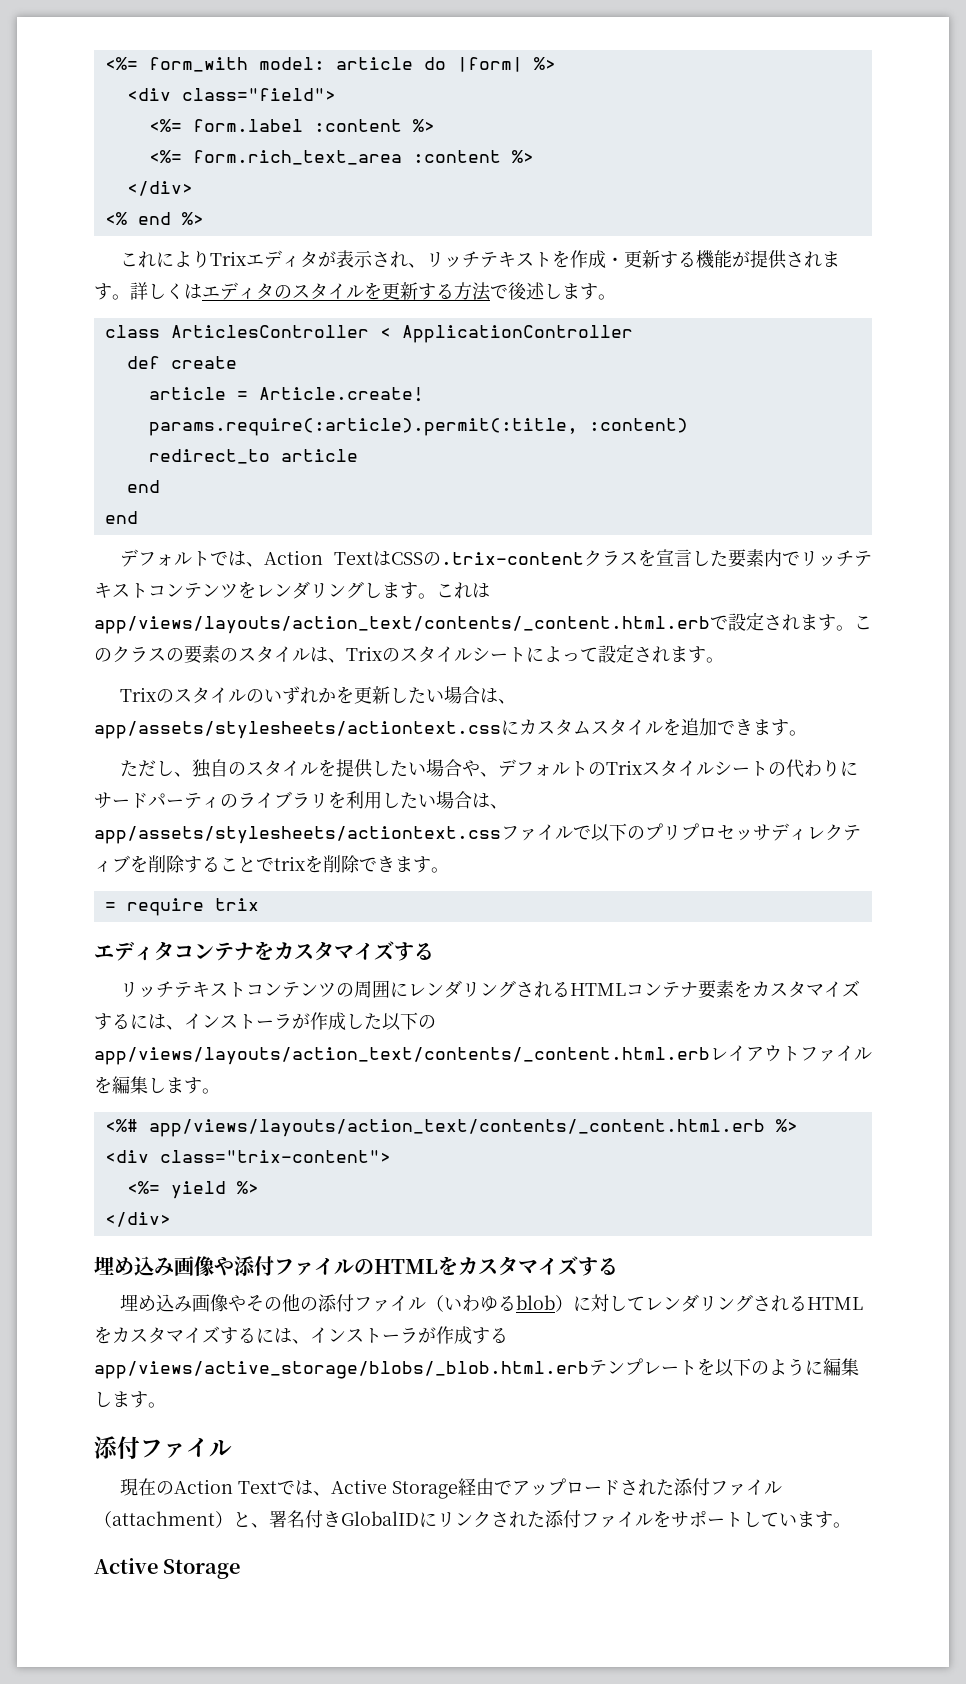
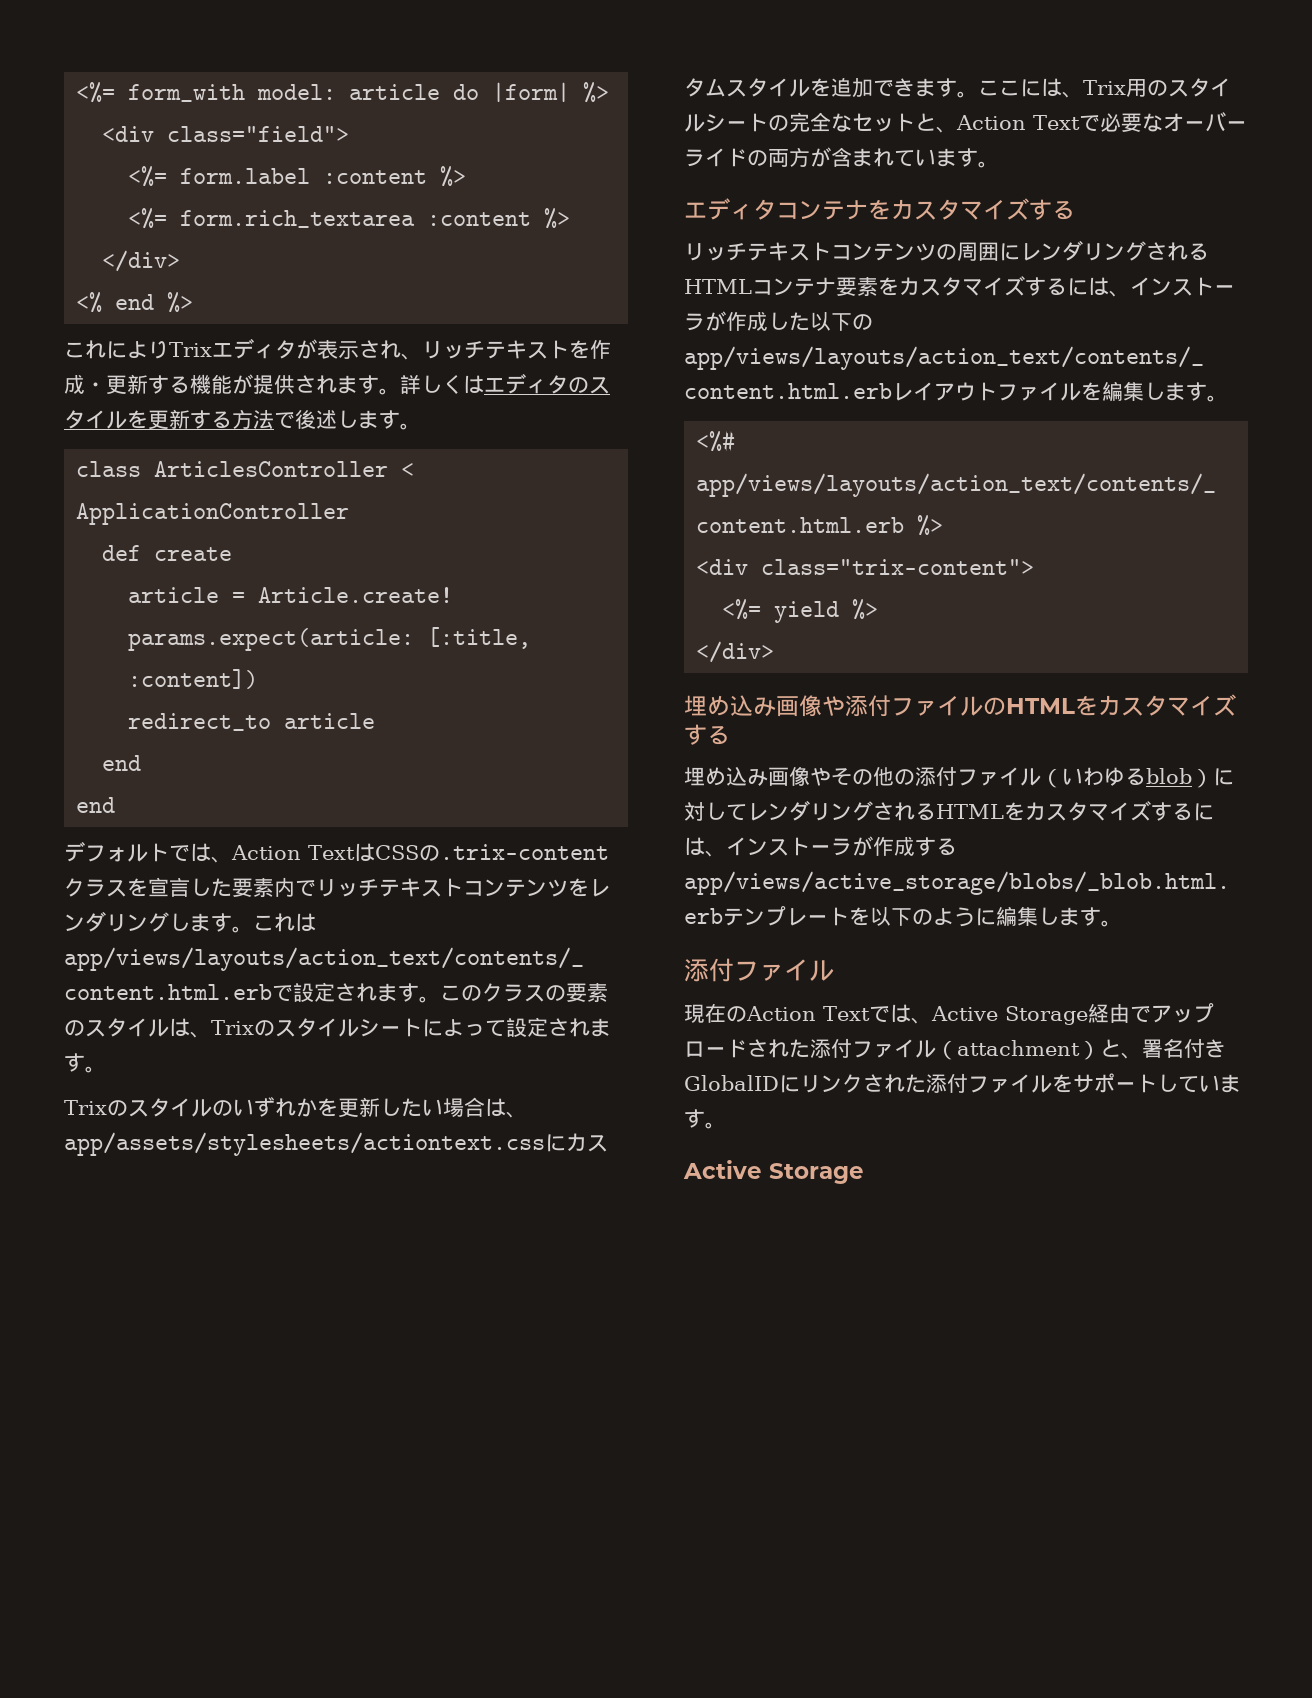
- <%= form.rich_text_area :content %>
+ <%= form.rich_textarea :content %>
- article = Article.create! params.require(:article).permit(:title, :content)
+ article = Article.create! params.expect(article: [:title, :content])
- Trixのスタイルのいずれかを更新したい場合は、app/assets/stylesheets/actiontext.cssにカスタムスタイルを追加できます。
- ただし、独自のスタイルを提供したい場合や、デフォルトのTrixスタイルシートの代わりにサードパーティのライブラリを利用したい場合は、app/assets/stylesheets/actiontext.cssファイルで以下のプリプロセッサディレクティブを削除することでtrixを削除できます。
- = require trix
+ Trixのスタイルのいずれかを更新したい場合は、app/assets/stylesheets/actiontext.cssにカスタムスタイルを追加できます。ここには、Trix用のスタイルシートの完全なセットと、Action Textで必要なオーバーライドの両方が含まれています。

